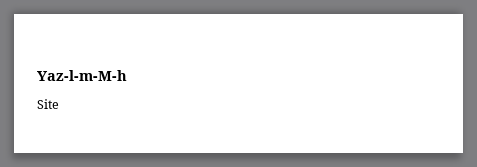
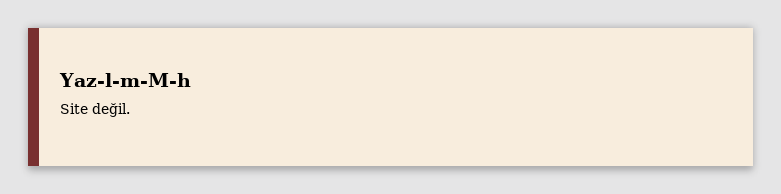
- Site
+ Site değil.

